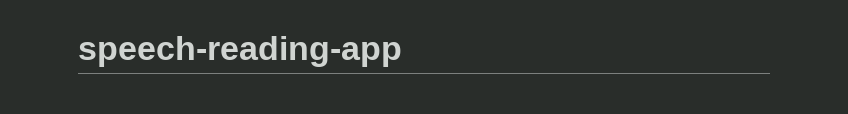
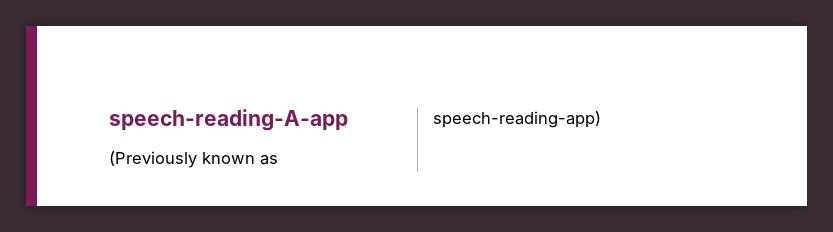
- speech-reading-app
+ speech-reading-A-app
+ (Previously known as speech-reading-app)

